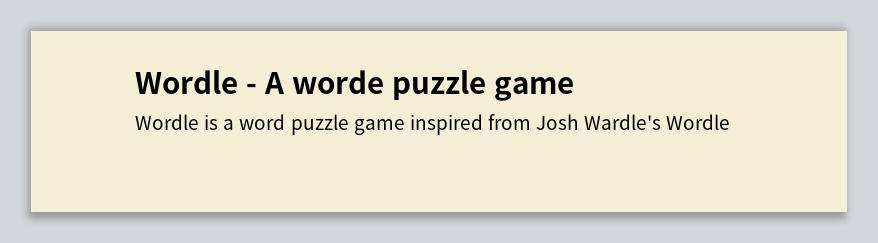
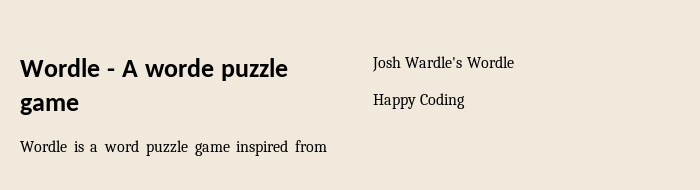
+ Happy Coding

